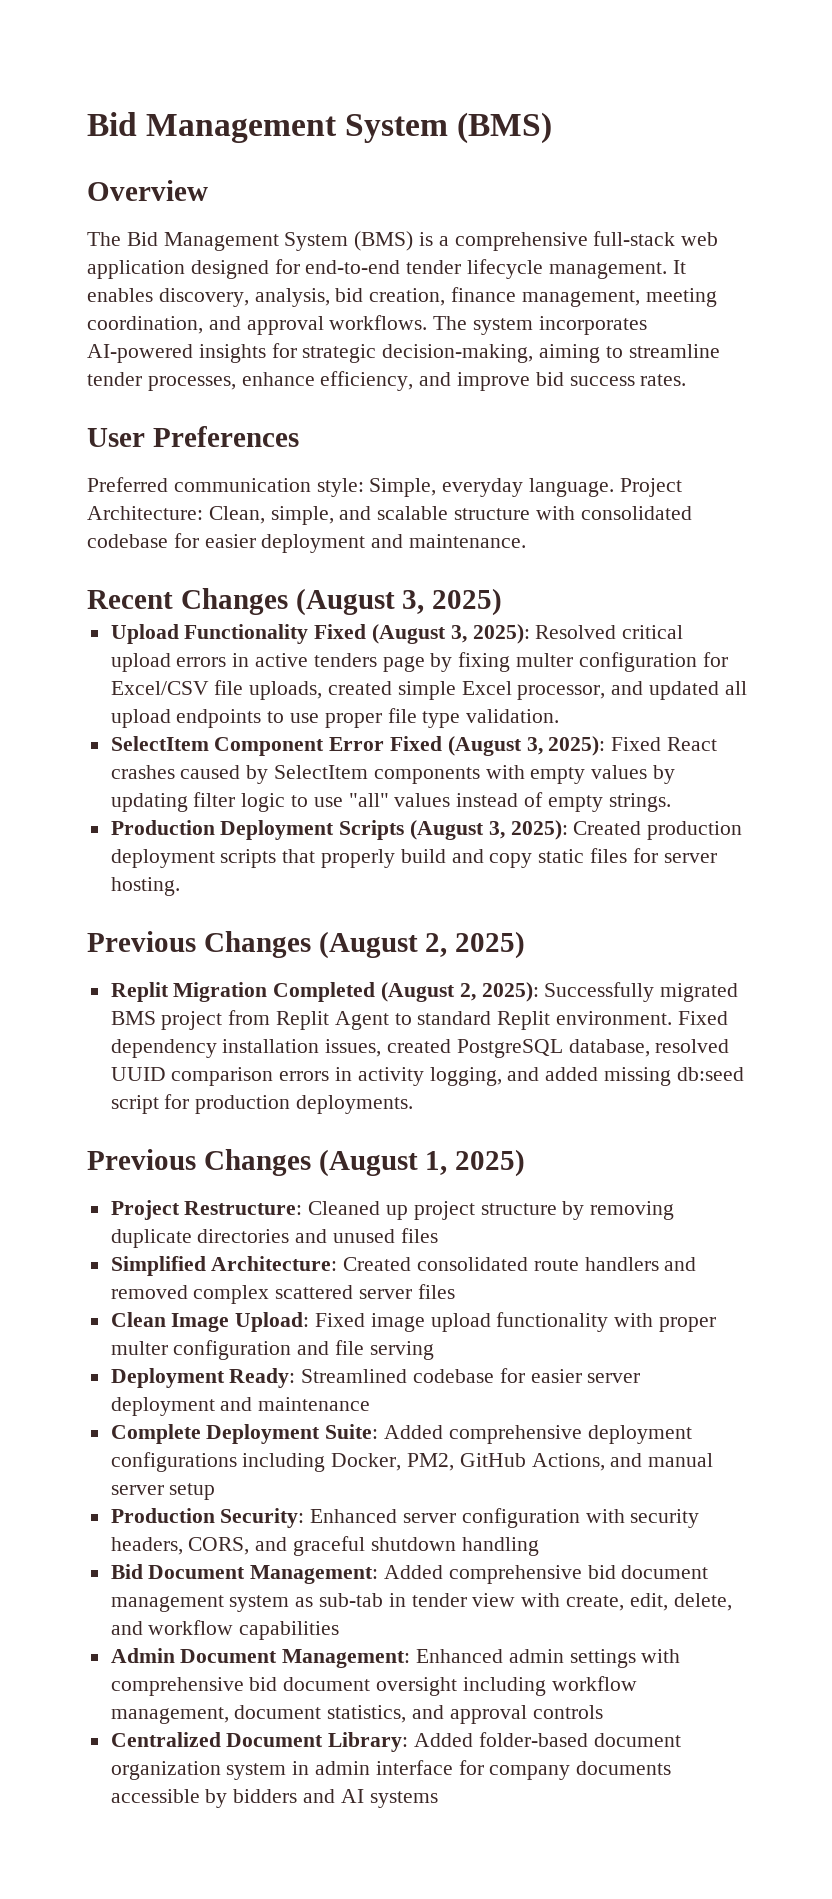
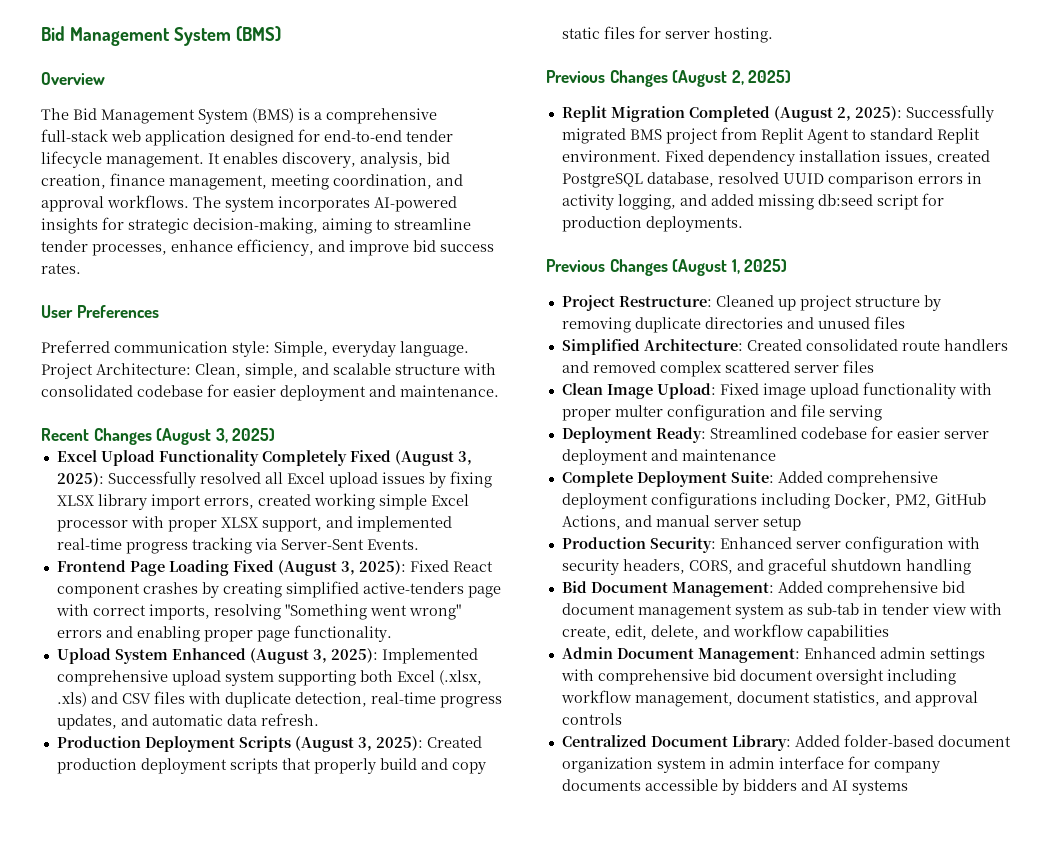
- Upload Functionality Fixed (August 3, 2025): Resolved critical upload errors in active tenders page by fixing multer configuration for Excel/CSV file uploads, created simple Excel processor, and updated all upload endpoints to use proper file type validation.
- SelectItem Component Error Fixed (August 3, 2025): Fixed React crashes caused by SelectItem components with empty values by updating filter logic to use "all" values instead of empty strings.
+ Excel Upload Functionality Completely Fixed (August 3, 2025): Successfully resolved all Excel upload issues by fixing XLSX library import errors, created working simple Excel processor with proper XLSX support, and implemented real-time progress tracking via Server-Sent Events.
+ Frontend Page Loading Fixed (August 3, 2025): Fixed React component crashes by creating simplified active-tenders page with correct imports, resolving "Something went wrong" errors and enabling proper page functionality.
+ Upload System Enhanced (August 3, 2025): Implemented comprehensive upload system supporting both Excel (.xlsx, .xls) and CSV files with duplicate detection, real-time progress updates, and automatic data refresh.

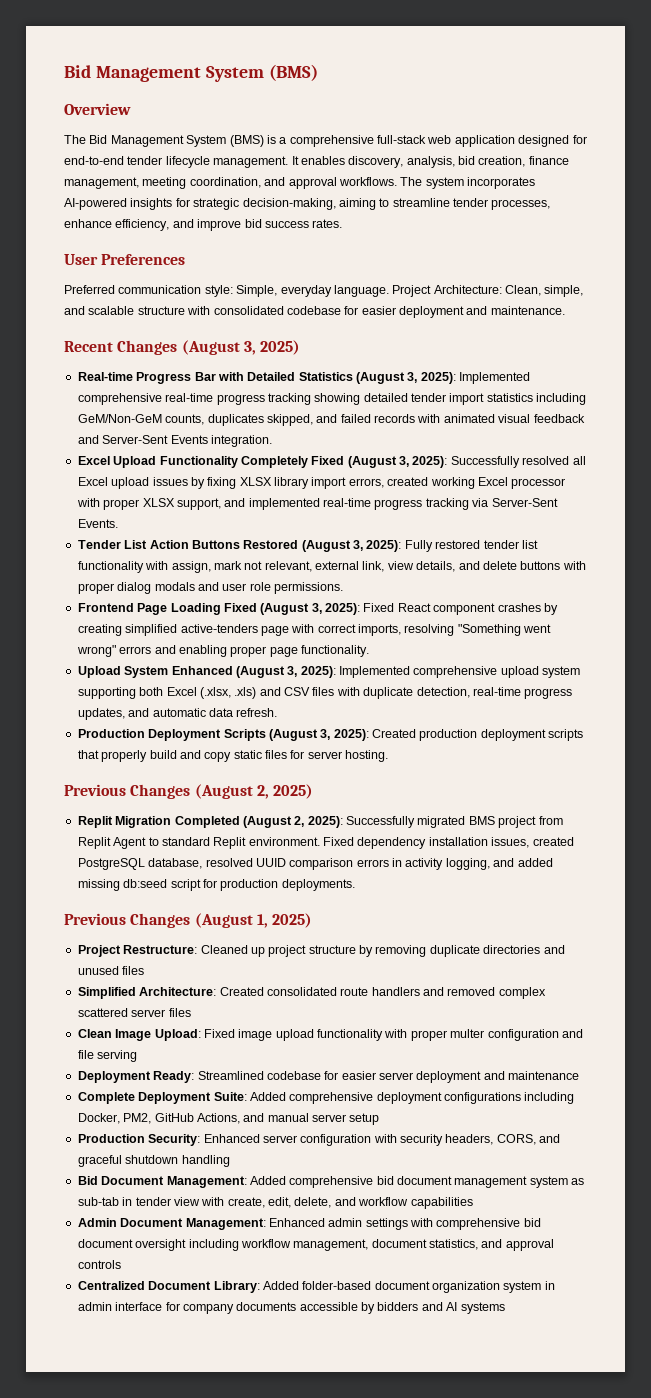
+ Real-time Progress Bar with Detailed Statistics (August 3, 2025): Implemented comprehensive real-time progress tracking showing detailed tender import statistics including GeM/Non-GeM counts, duplicates skipped, and failed records with animated visual feedback and Server-Sent Events integration.
- Excel Upload Functionality Completely Fixed (August 3, 2025): Successfully resolved all Excel upload issues by fixing XLSX library import errors, created working simple Excel processor with proper XLSX support, and implemented real-time progress tracking via Server-Sent Events.
+ Excel Upload Functionality Completely Fixed (August 3, 2025): Successfully resolved all Excel upload issues by fixing XLSX library import errors, created working Excel processor with proper XLSX support, and implemented real-time progress tracking via Server-Sent Events.
+ Tender List Action Buttons Restored (August 3, 2025): Fully restored tender list functionality with assign, mark not relevant, external link, view details, and delete buttons with proper dialog modals and user role permissions.

